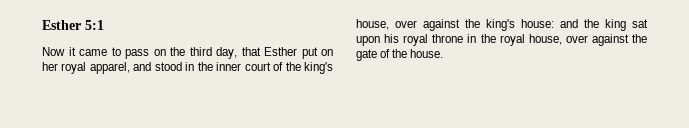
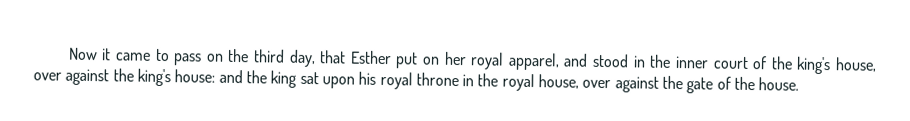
- Esther 5:1

